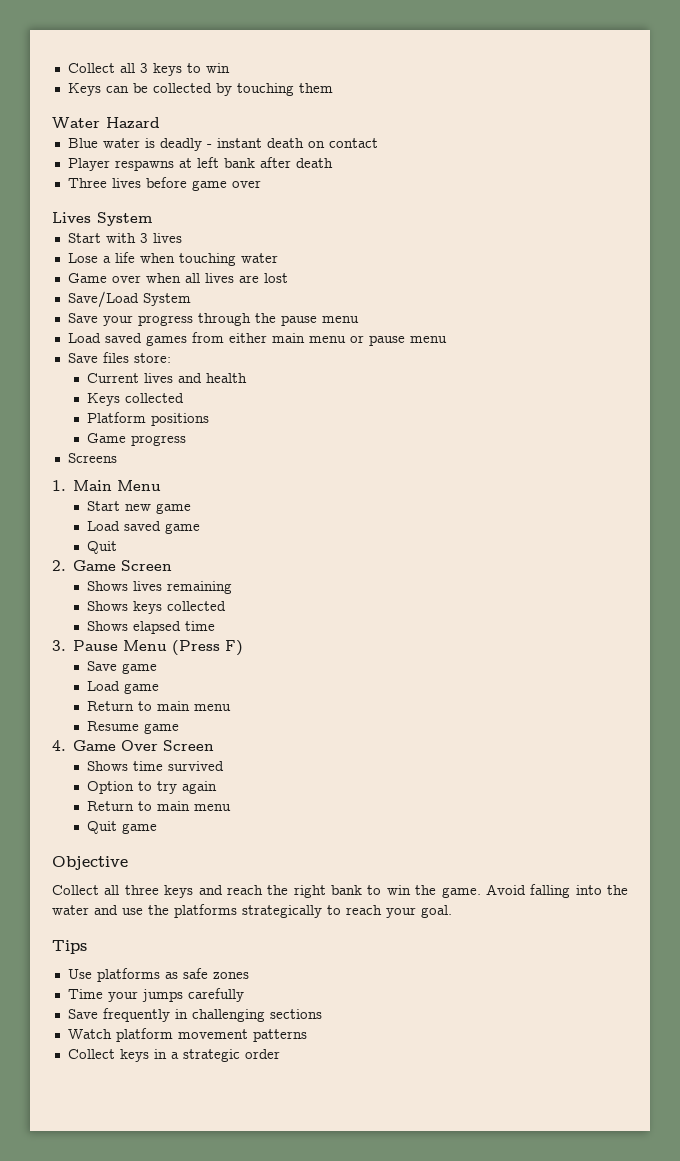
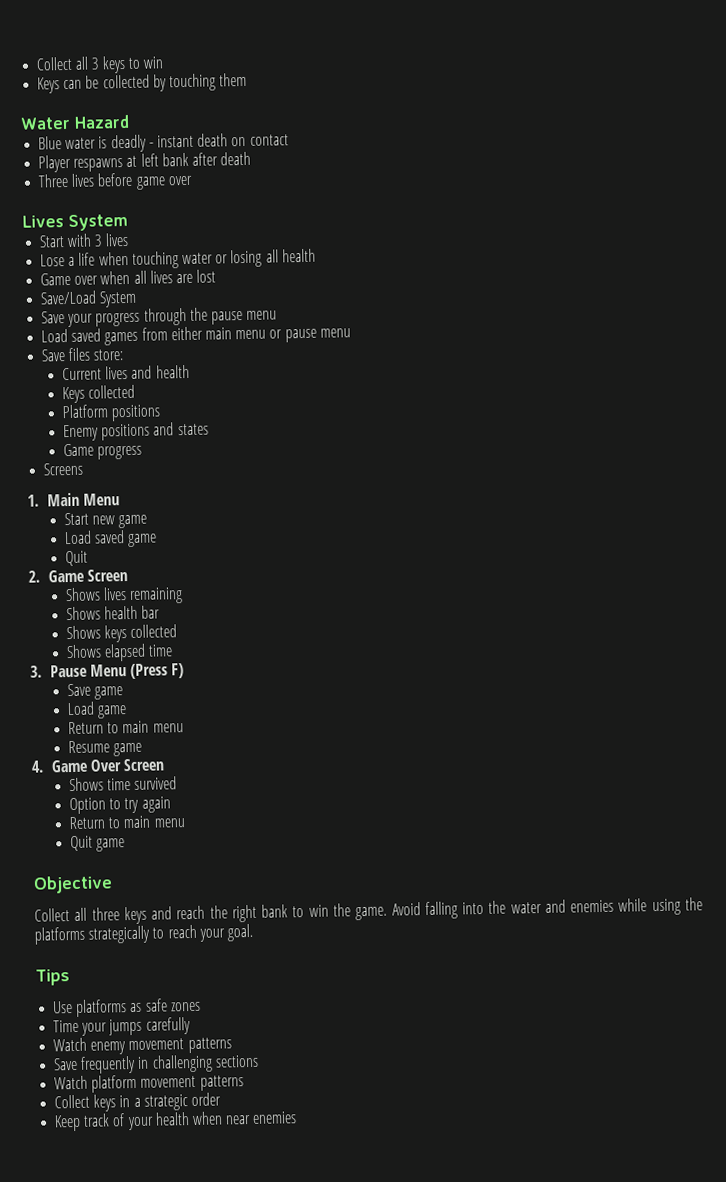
- Lose a life when touching water
+ Lose a life when touching water or losing all health
+ Enemy positions and states
+ Shows health bar
- Avoid falling into the water and use the platforms strategically to reach your goal.
+ Avoid falling into the water and enemies while using the platforms strategically to reach your goal.
+ Watch enemy movement patterns
+ Keep track of your health when near enemies

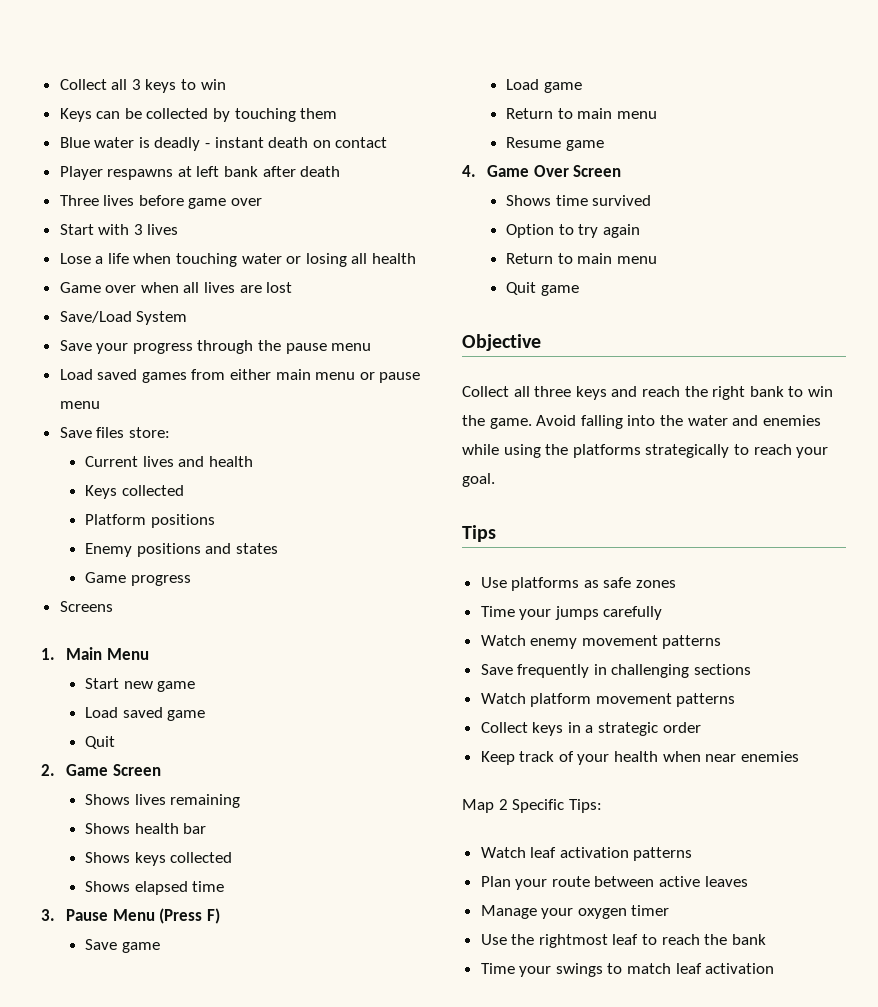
- Water Hazard
- Lives System
+ Map 2 Specific Tips:
+ Watch leaf activation patterns
+ Plan your route between active leaves
+ Manage your oxygen timer
+ Use the rightmost leaf to reach the bank
+ Time your swings to match leaf activation

